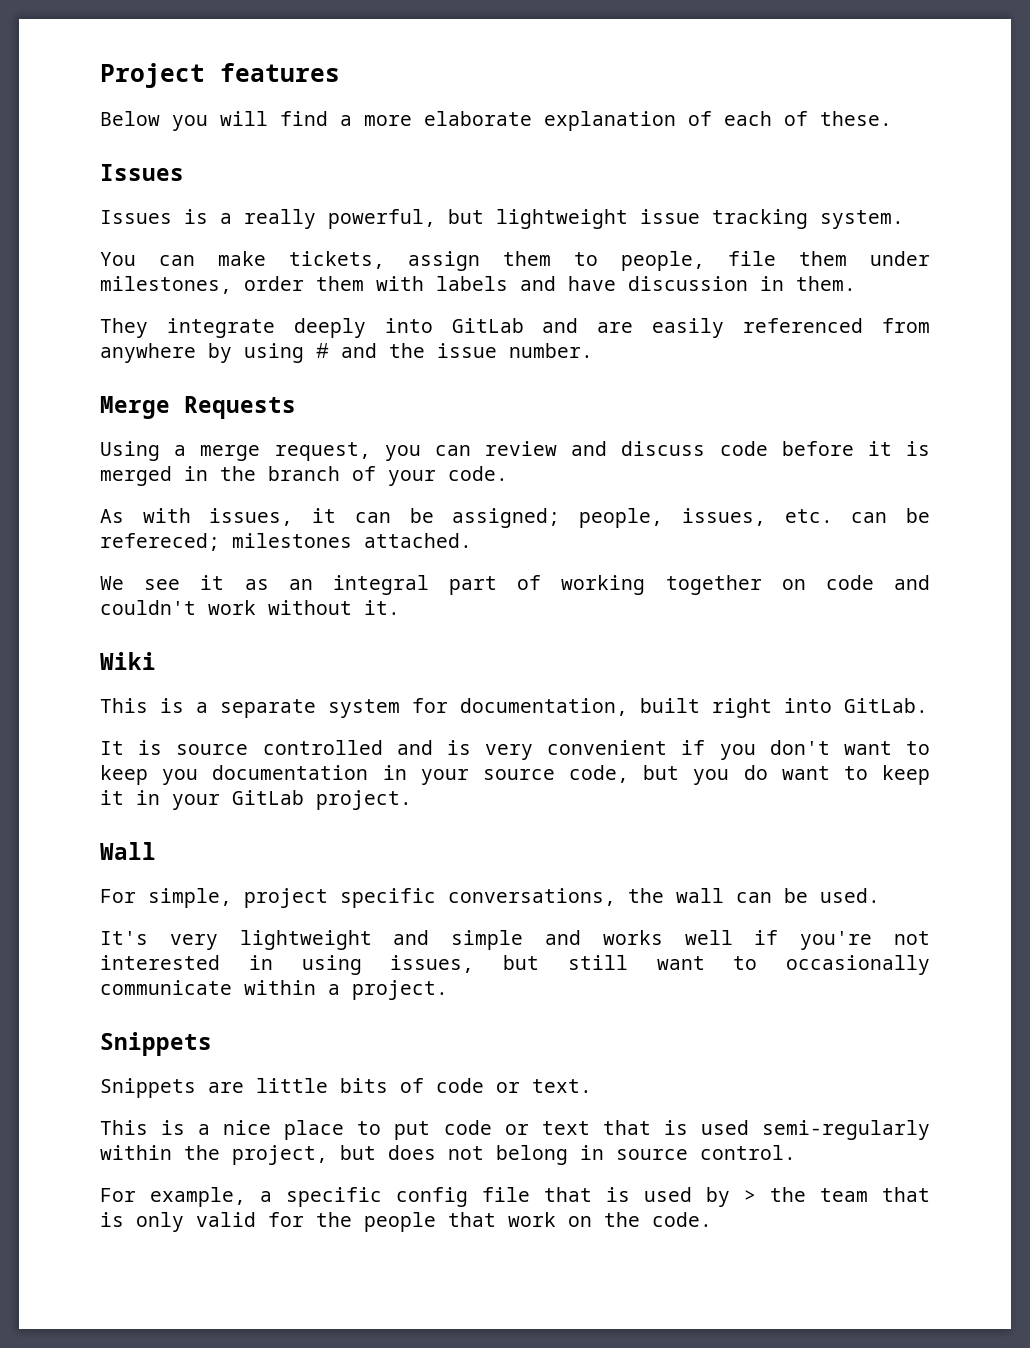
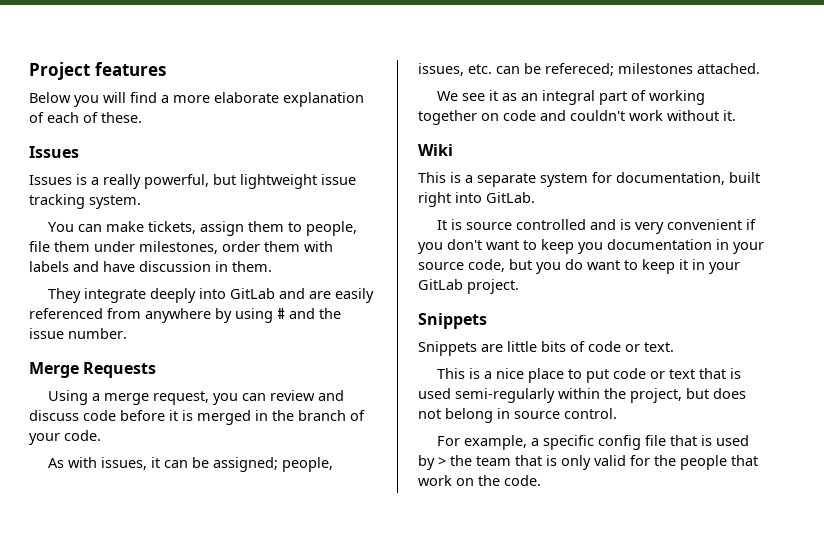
- Wall
- For simple, project specific conversations, the wall can be used.
- It's very lightweight and simple and works well if you're not interested in using issues, but still want to occasionally communicate within a project.

